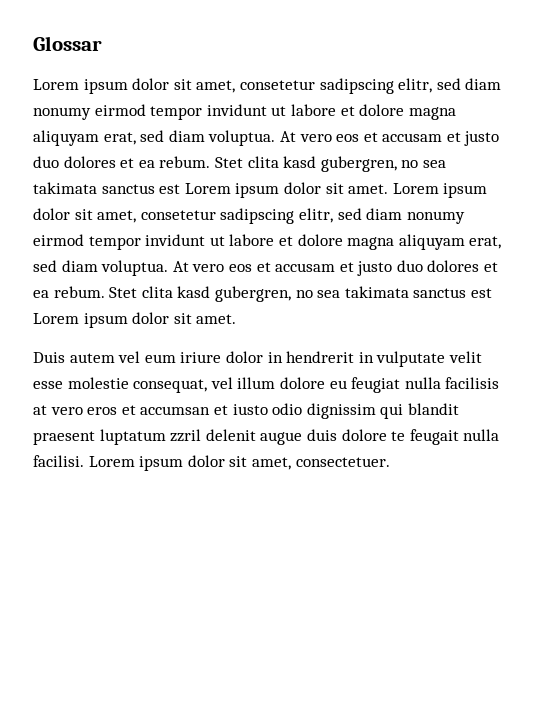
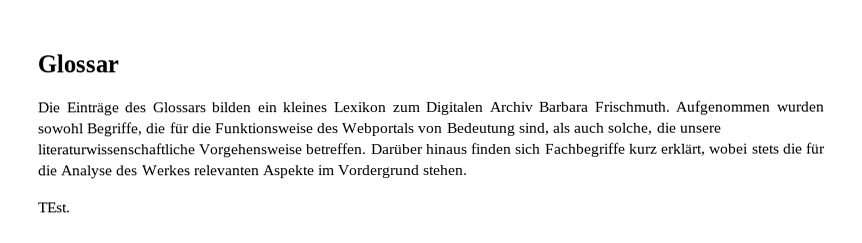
- Lorem ipsum dolor sit amet, consetetur sadipscing elitr, sed diam nonumy eirmod tempor invidunt ut labore et dolore magna aliquyam erat, sed diam voluptua. At vero eos et accusam et justo duo dolores et ea rebum. Stet clita kasd gubergren, no sea takimata sanctus est Lorem ipsum dolor sit amet. Lorem ipsum dolor sit amet, consetetur sadipscing elitr, sed diam nonumy eirmod tempor invidunt ut labore et dolore magna aliquyam erat, sed diam voluptua. At vero eos et accusam et justo duo dolores et ea rebum. Stet clita kasd gubergren, no sea takimata sanctus est Lorem ipsum dolor sit amet.
- Duis autem vel eum iriure dolor in hendrerit in vulputate velit esse molestie consequat, vel illum dolore eu feugiat nulla facilisis at vero eros et accumsan et iusto odio dignissim qui blandit praesent luptatum zzril delenit augue duis dolore te feugait nulla facilisi. Lorem ipsum dolor sit amet, consectetuer.
+ Die Einträge des Glossars bilden ein kleines Lexikon zum Digitalen Archiv Barbara Frischmuth. Aufgenommen wurden sowohl Begriffe, die für die Funktionsweise des Webportals von Bedeutung sind, als auch solche, die unsere literaturwissenschaftliche Vorgehensweise betreffen. Darüber hinaus finden sich Fachbegriffe kurz erklärt, wobei stets die für die Analyse des Werkes relevanten Aspekte im Vordergrund stehen.
+ TEst.

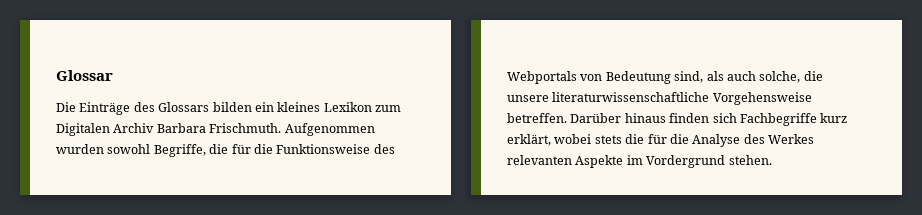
- TEst.

